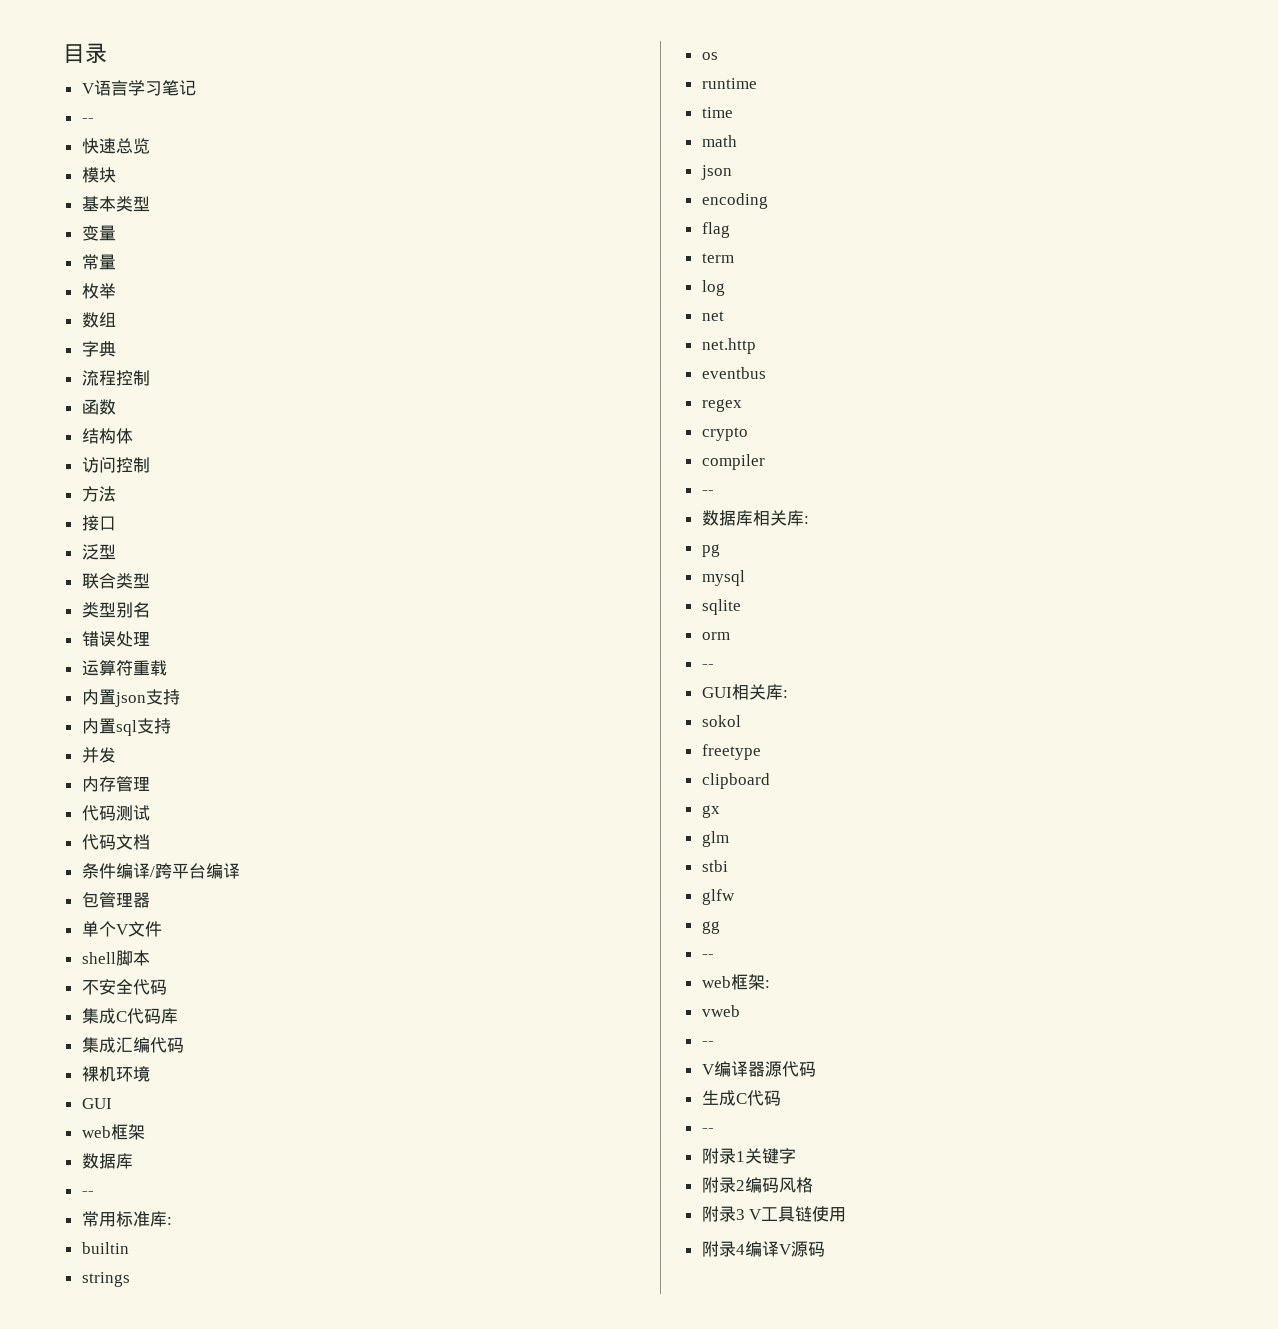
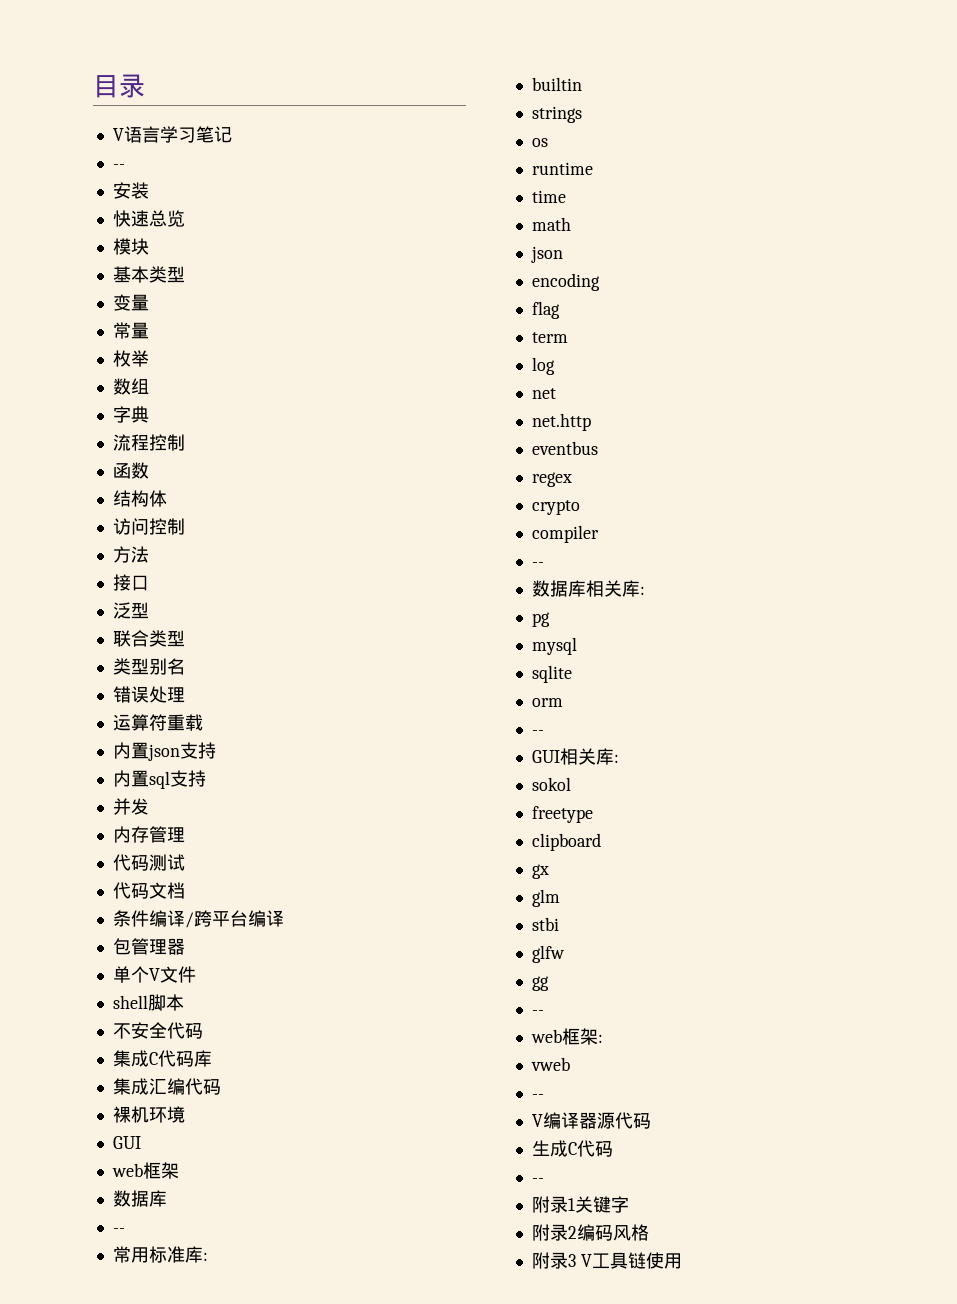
+ 安装
- 附录4编译V源码

